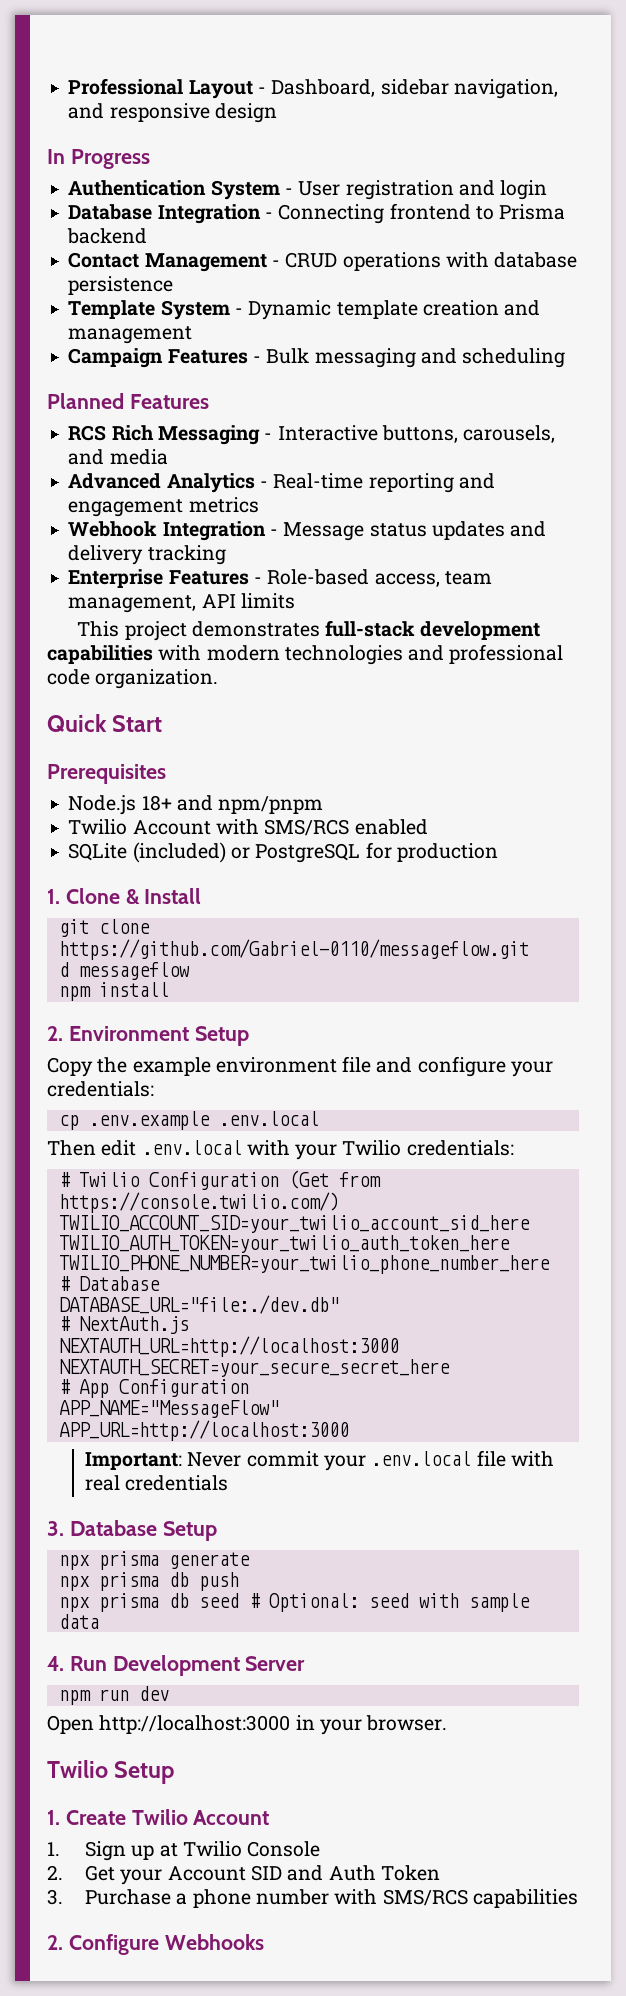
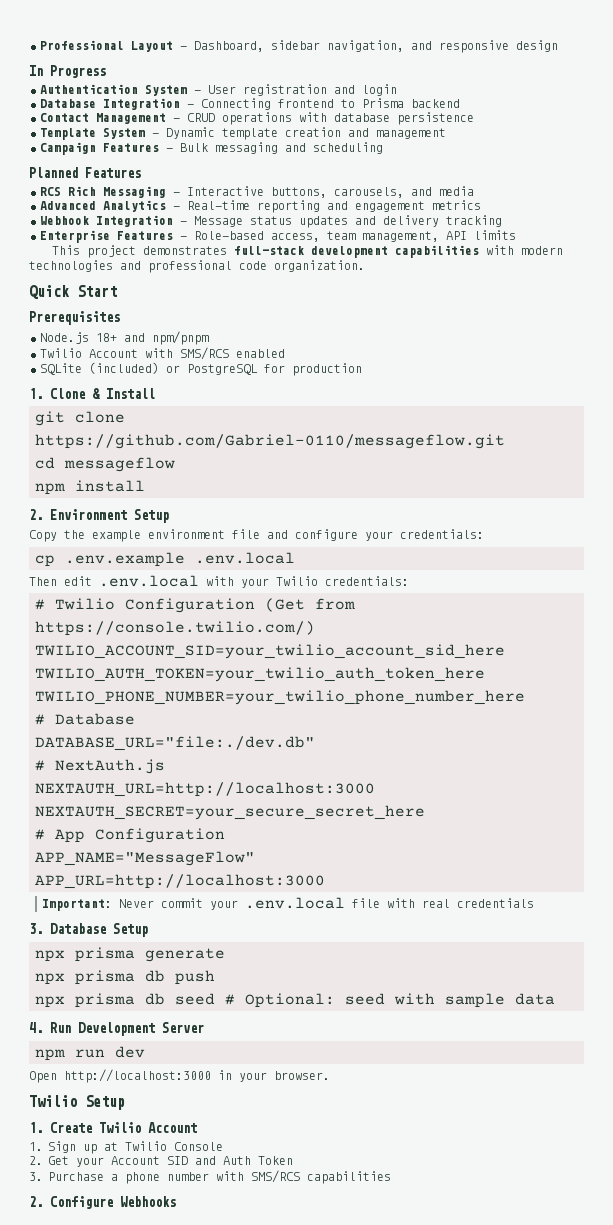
- d messageflow
+ cd messageflow

